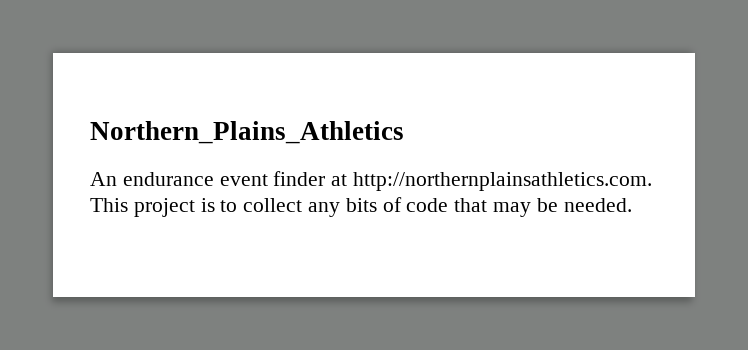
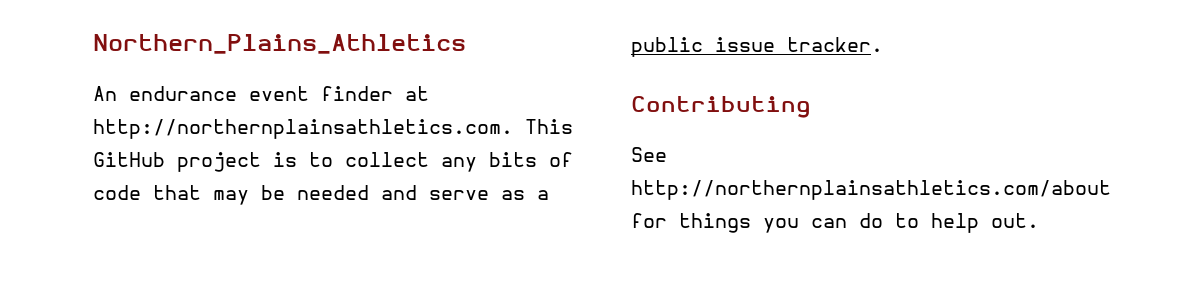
- An endurance event finder at http://northernplainsathletics.com. This project is to collect any bits of code that may be needed.
+ An endurance event finder at http://northernplainsathletics.com. This GitHub project is to collect any bits of code that may be needed and serve as a public issue tracker.
+ Contributing
+ See http://northernplainsathletics.com/about for things you can do to help out.

